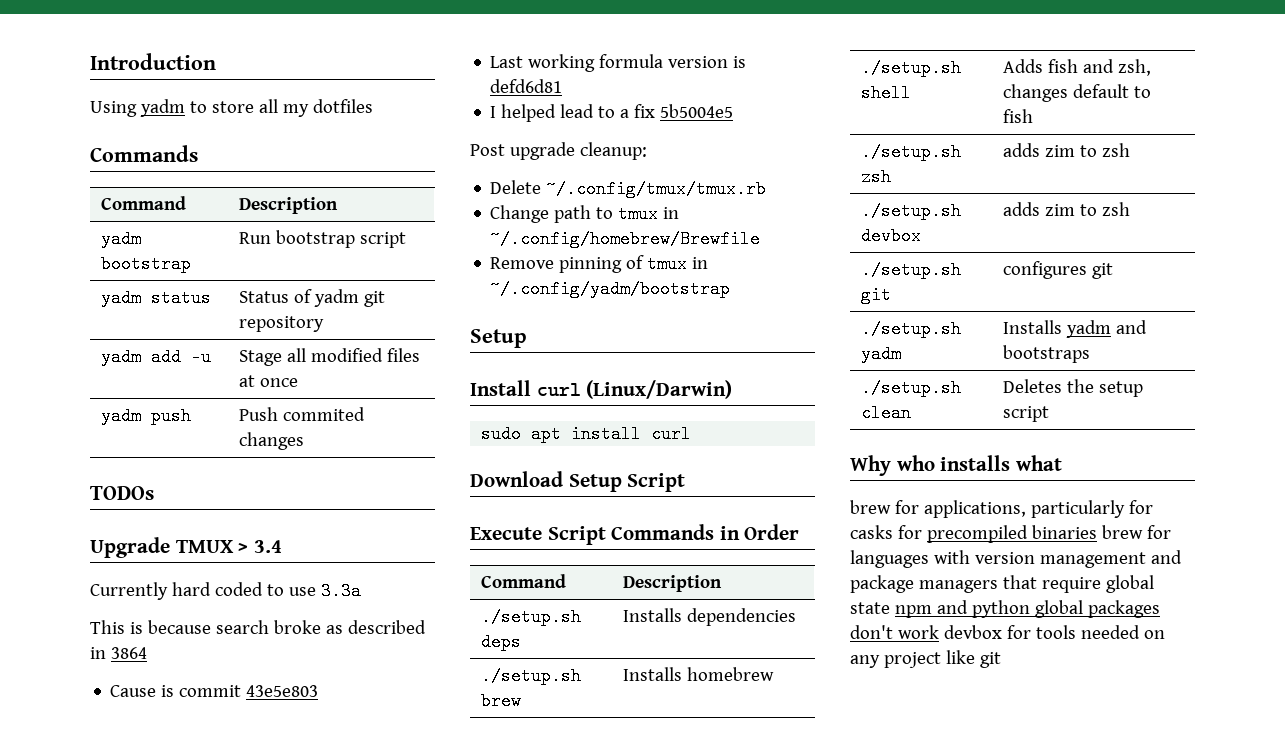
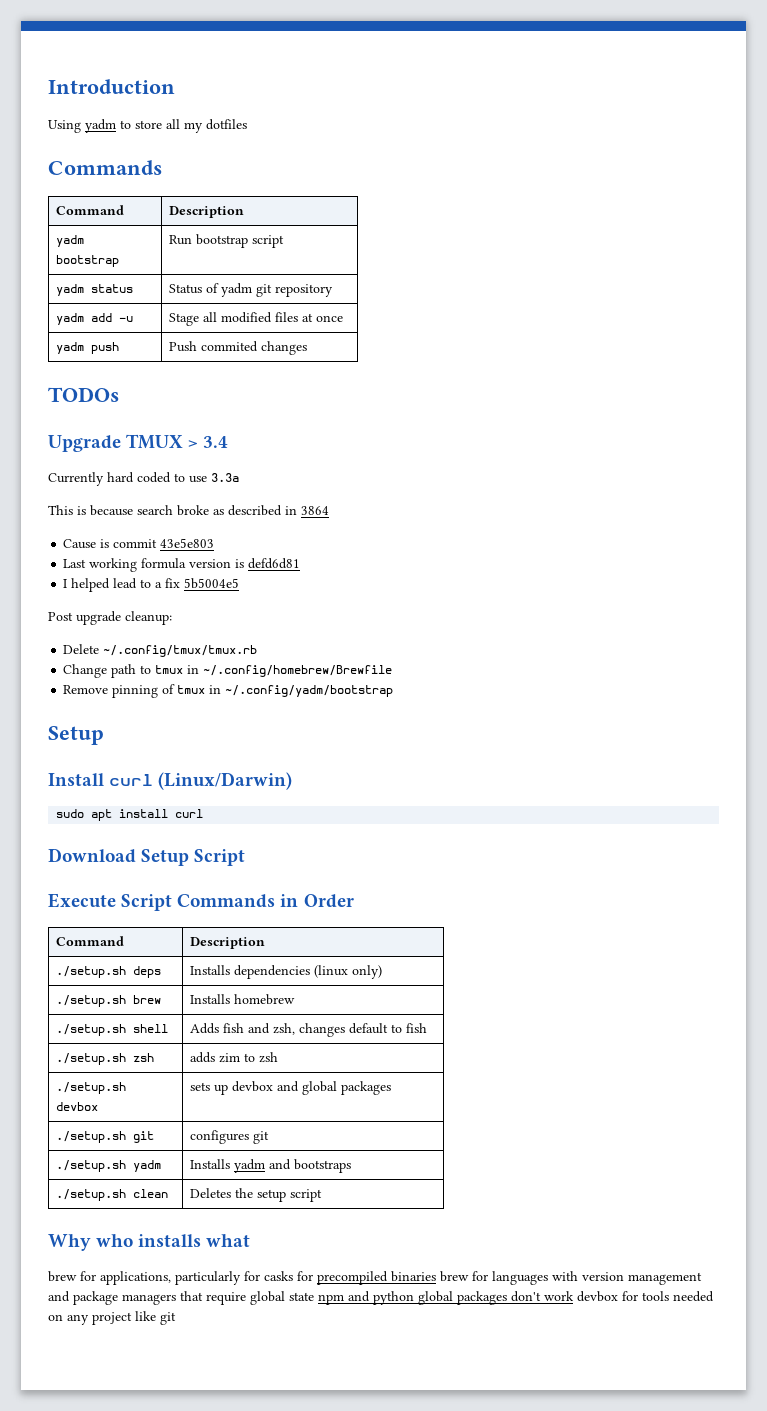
- ./setup.sh deps | Installs dependencies
+ ./setup.sh deps | Installs dependencies (linux only)
- ./setup.sh devbox | adds zim to zsh
+ ./setup.sh devbox | sets up devbox and global packages

